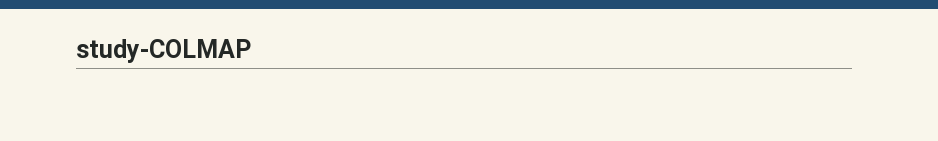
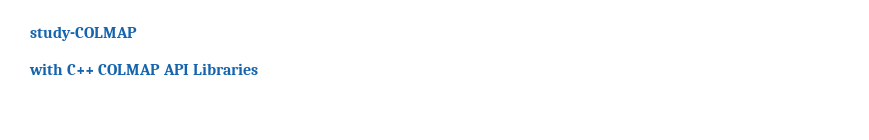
+ with C++ COLMAP API Libraries

